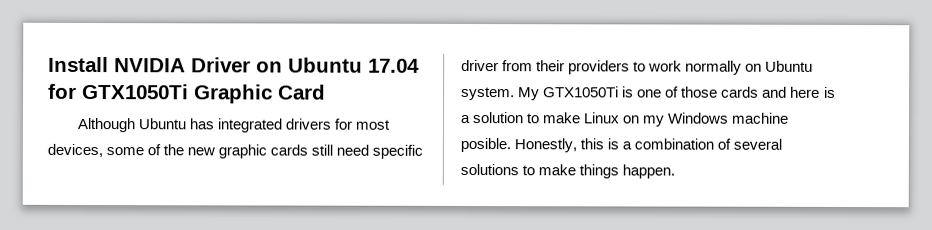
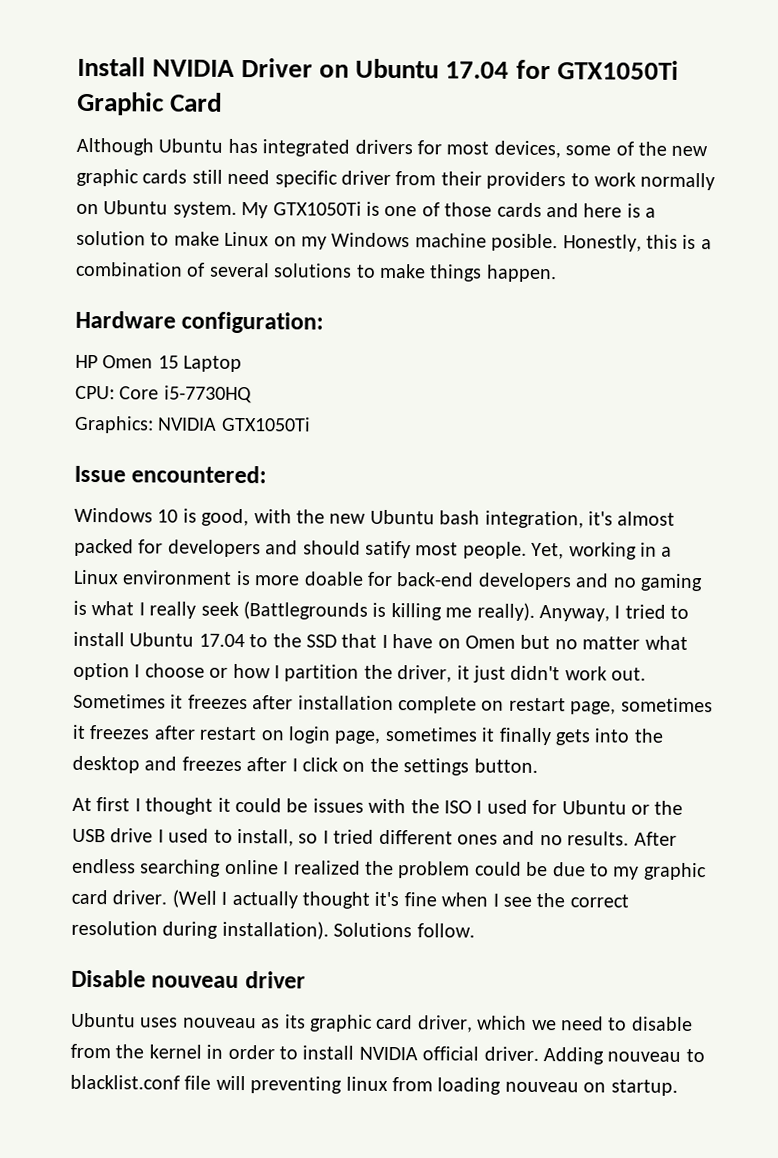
+ Hardware configuration:
+ HP Omen 15 Laptop
+ CPU: Core i5-7730HQ
+ Graphics: NVIDIA GTX1050Ti
+ Issue encountered:
+ Windows 10 is good, with the new Ubuntu bash integration, it's almost packed for developers and should satify most people. Yet, working in a Linux environment is more doable for back-end developers and no gaming is what I really seek (Battlegrounds is killing me really). Anyway, I tried to install Ubuntu 17.04 to the SSD that I have on Omen but no matter what option I choose or how I partition the driver, it just didn't work out. Sometimes it freezes after installation complete on restart page, sometimes it freezes after restart on login page, sometimes it finally gets into the desktop and freezes after I click on the settings button.
+ At first I thought it could be issues with the ISO I used for Ubuntu or the USB drive I used to install, so I tried different ones and no results. After endless searching online I realized the problem could be due to my graphic card driver. (Well I actually thought it's fine when I see the correct resolution during installation). Solutions follow.
+ Disable nouveau driver
+ Ubuntu uses nouveau as its graphic card driver, which we need to disable from the kernel in order to install NVIDIA official driver. Adding nouveau to blacklist.conf file will preventing linux from loading nouveau on startup.

